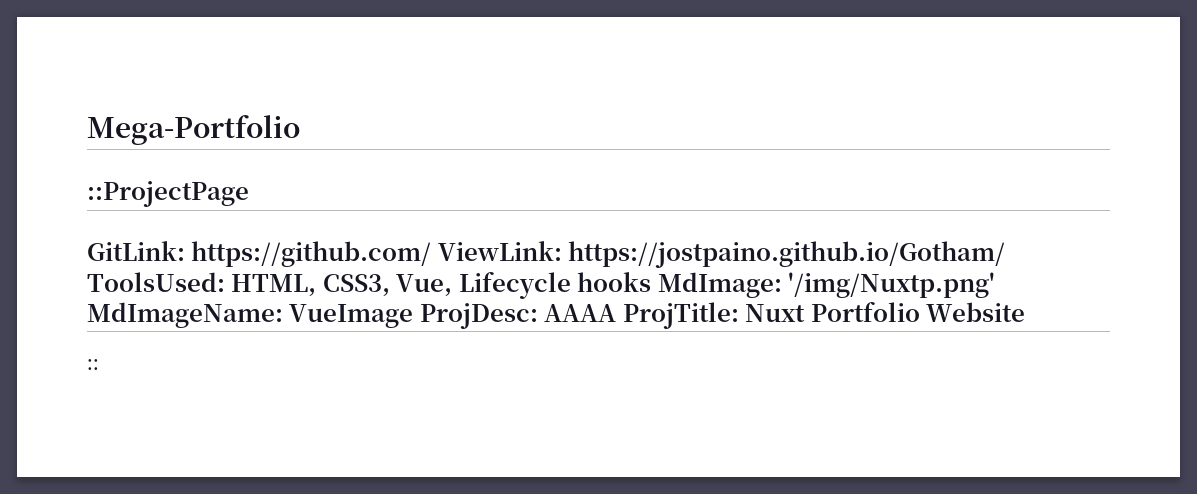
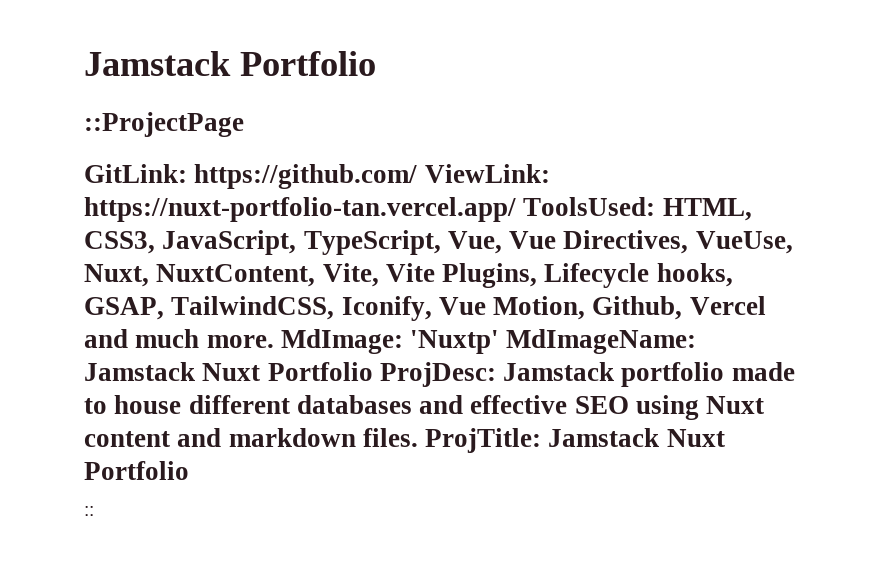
- Mega-Portfolio
+ Jamstack Portfolio
- GitLink: https://github.com/ ViewLink: https://jostpaino.github.io/Gotham/ ToolsUsed: HTML, CSS3, Vue, Lifecycle hooks MdImage: '/img/Nuxtp.png' MdImageName: VueImage ProjDesc: AAAA ProjTitle: Nuxt Portfolio Website
+ GitLink: https://github.com/ ViewLink: https://nuxt-portfolio-tan.vercel.app/ ToolsUsed: HTML, CSS3, JavaScript, TypeScript, Vue, Vue Directives, VueUse, Nuxt, NuxtContent, Vite, Vite Plugins, Lifecycle hooks, GSAP, TailwindCSS, Iconify, Vue Motion, Github, Vercel and much more. MdImage: 'Nuxtp' MdImageName: Jamstack Nuxt Portfolio ProjDesc: Jamstack portfolio made to house different databases and effective SEO using Nuxt content and markdown files. ProjTitle: Jamstack Nuxt Portfolio

